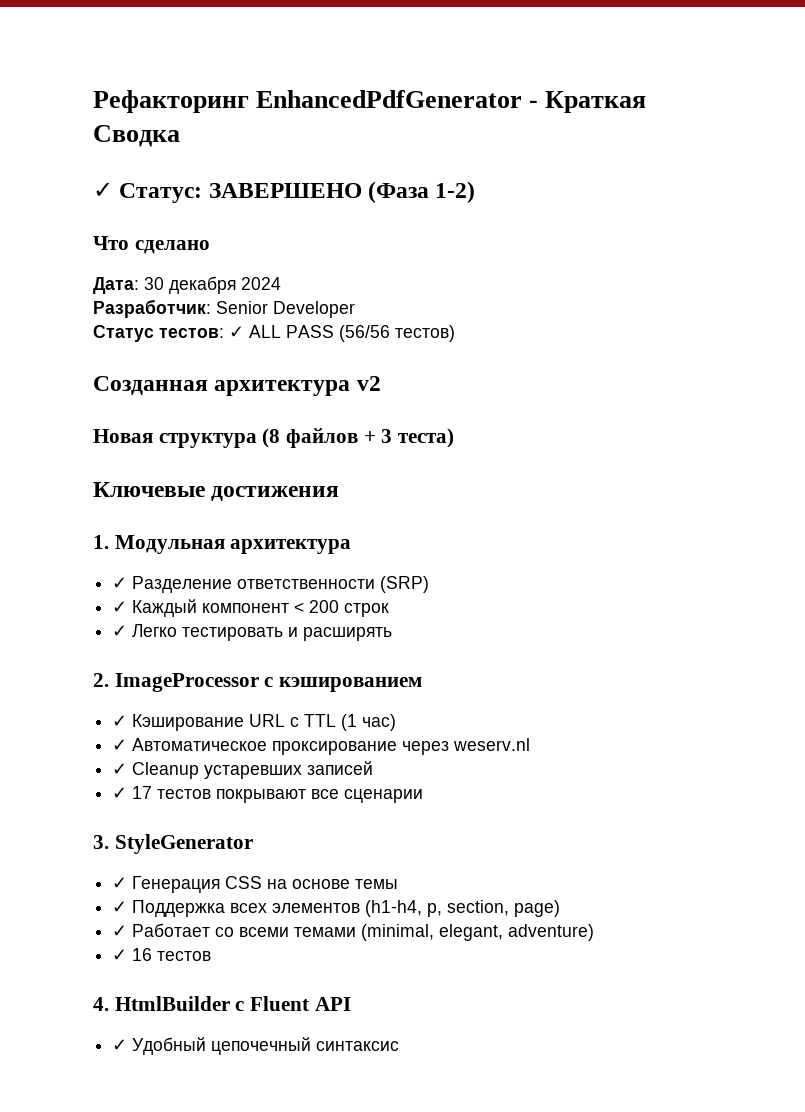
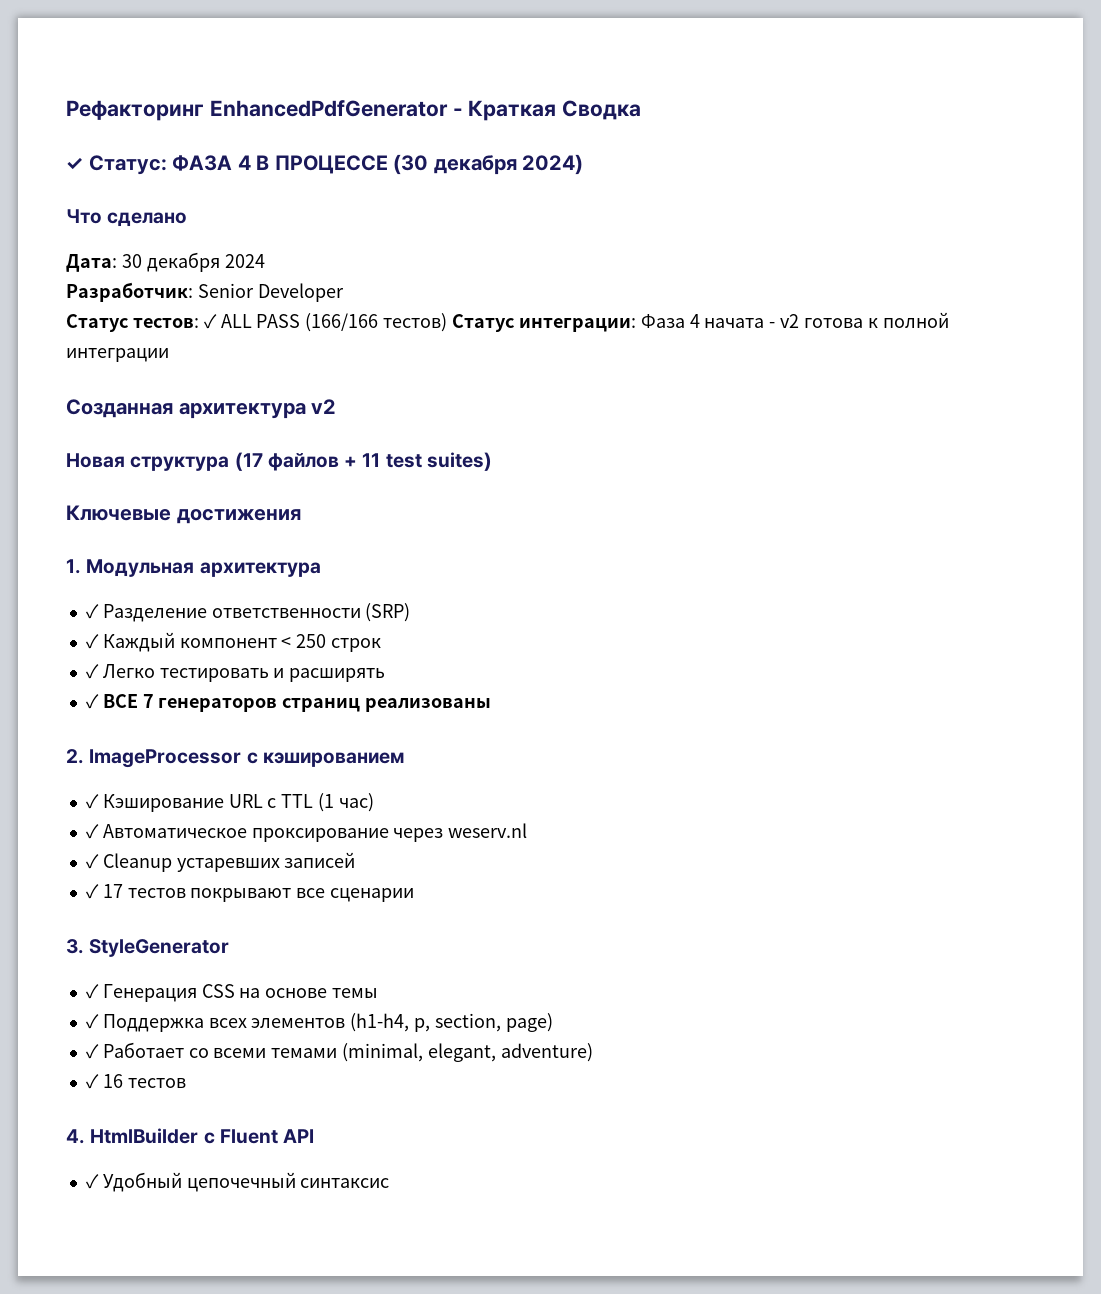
- ✓ Статус: ЗАВЕРШЕНО (Фаза 1-2)
+ ✓ Статус: ФАЗА 4 В ПРОЦЕССЕ (30 декабря 2024)
- Статус тестов: ✓ ALL PASS (56/56 тестов)
+ Статус тестов: ✓ ALL PASS (166/166 тестов) Статус интеграции: Фаза 4 начата - v2 готова к полной интеграции
- Новая структура (8 файлов + 3 теста)
+ Новая структура (17 файлов + 11 test suites)
- ✓ Каждый компонент < 200 строк
+ ✓ Каждый компонент < 250 строк
+ ✓ ВСЕ 7 генераторов страниц реализованы

